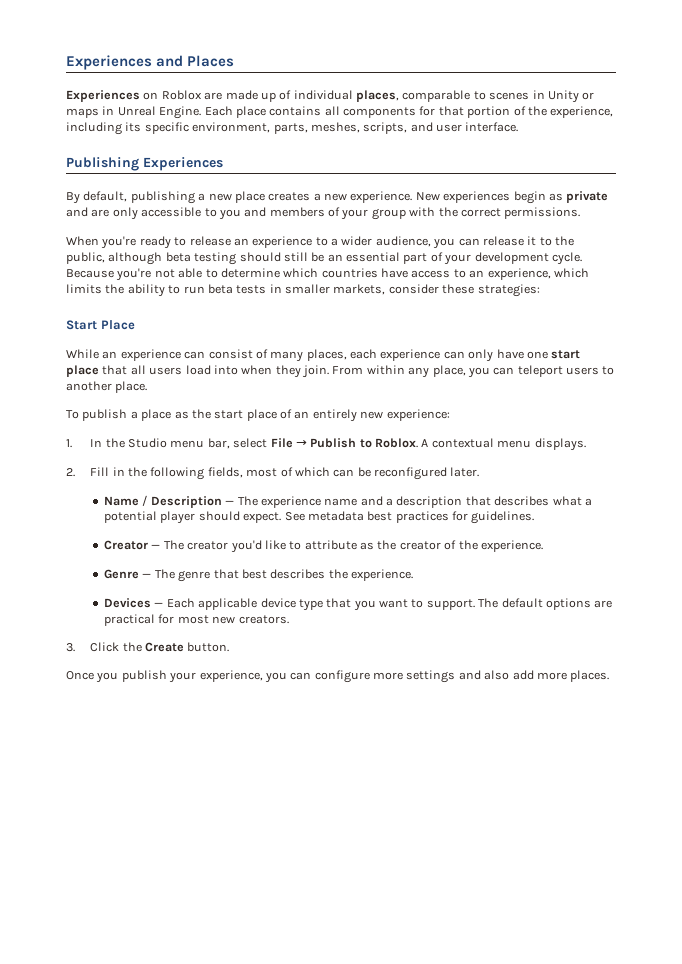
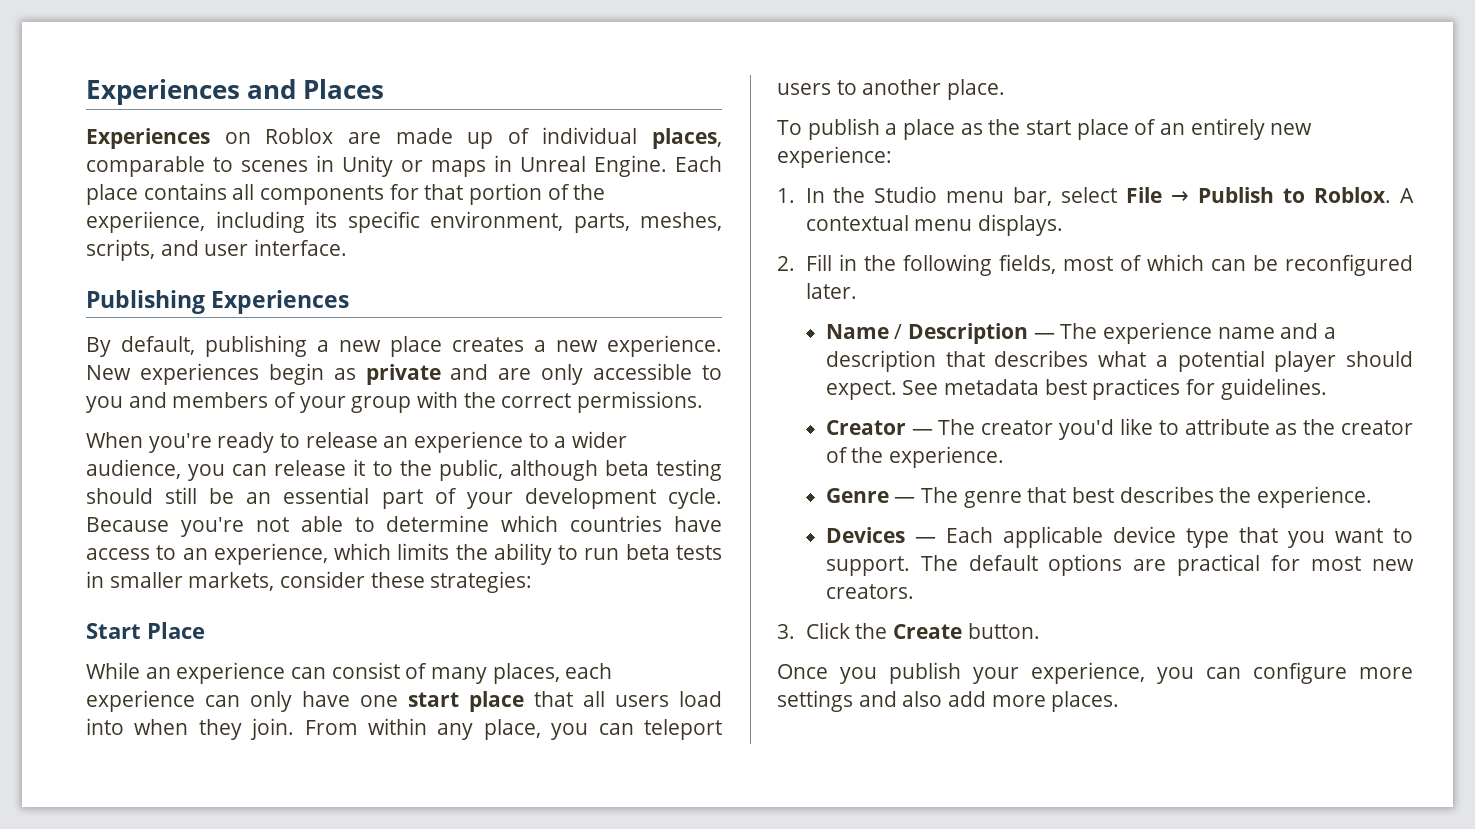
- Each place contains all components for that portion of the experience, including its specific environment, parts, meshes, scripts, and user interface.
+ Each place contains all components for that portion of the experiience, including its specific environment, parts, meshes, scripts, and user interface.

